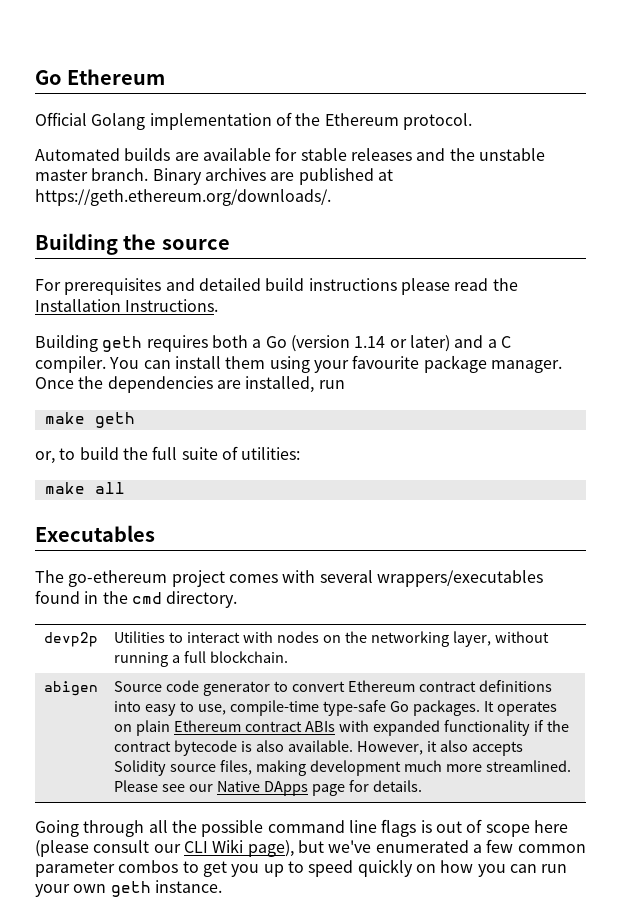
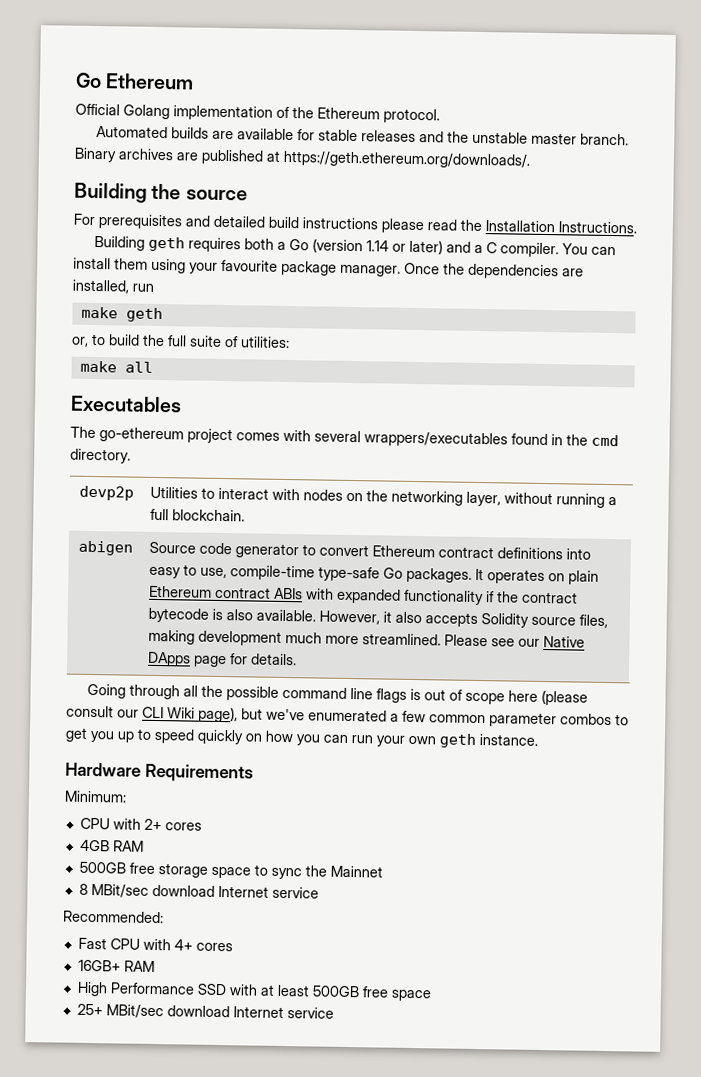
+ Hardware Requirements
+ Minimum:
+ CPU with 2+ cores
+ 4GB RAM
+ 500GB free storage space to sync the Mainnet
+ 8 MBit/sec download Internet service
+ Recommended:
+ Fast CPU with 4+ cores
+ 16GB+ RAM
+ High Performance SSD with at least 500GB free space
+ 25+ MBit/sec download Internet service

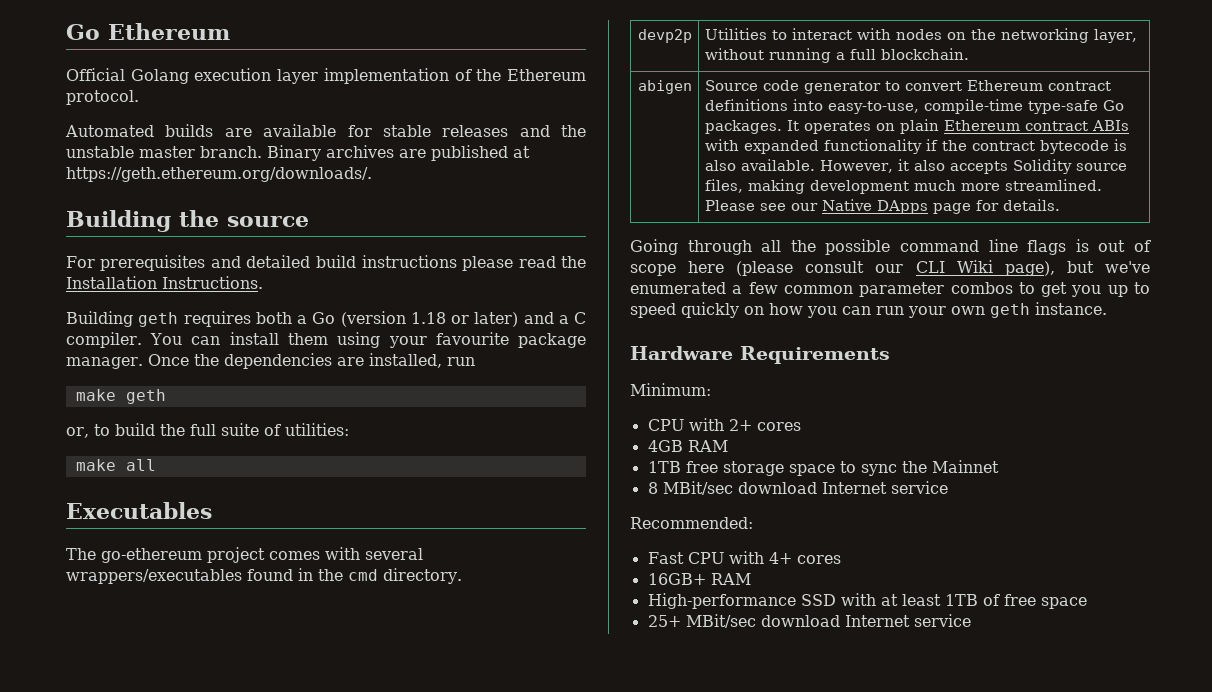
- Official Golang implementation of the Ethereum protocol.
+ Official Golang execution layer implementation of the Ethereum protocol.
- Building geth requires both a Go (version 1.14 or later) and a C compiler.
+ Building geth requires both a Go (version 1.18 or later) and a C compiler.
- Source code generator to convert Ethereum contract definitions into easy to use, compile-time type-safe Go packages.
+ Source code generator to convert Ethereum contract definitions into easy-to-use, compile-time type-safe Go packages.
- 500GB free storage space to sync the Mainnet
+ 1TB free storage space to sync the Mainnet
- High Performance SSD with at least 500GB free space
+ High-performance SSD with at least 1TB of free space

